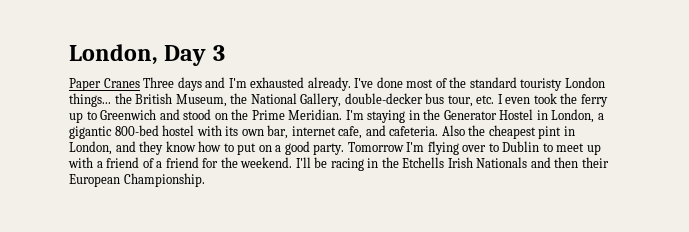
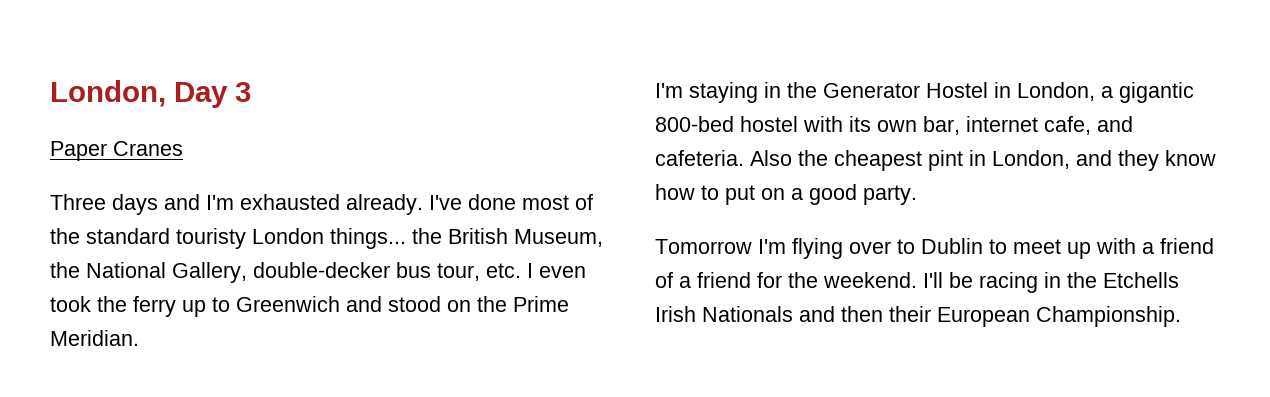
- Paper Cranes Three days and I'm exhausted already.
+ Paper Cranes
+ Three days and I'm exhausted already.
- I've done most of the standard touristy London things... the British Museum, the National Gallery, double-decker bus tour, etc. I even took the ferry up to Greenwich and stood on the Prime Meridian. I'm staying in the Generator Hostel in London, a gigantic 800-bed hostel with its own bar, internet cafe, and cafeteria.
+ I've done most of the standard touristy London things... the British Museum, the National Gallery, double-decker bus tour, etc. I even took the ferry up to Greenwich and stood on the Prime Meridian.
+ I'm staying in the Generator Hostel in London, a gigantic 800-bed hostel with its own bar, internet cafe, and cafeteria.
- Also the cheapest pint in London, and they know how to put on a good party. Tomorrow I'm flying over to Dublin to meet up with a friend of a friend for the weekend.
+ Also the cheapest pint in London, and they know how to put on a good party.
+ Tomorrow I'm flying over to Dublin to meet up with a friend of a friend for the weekend.

